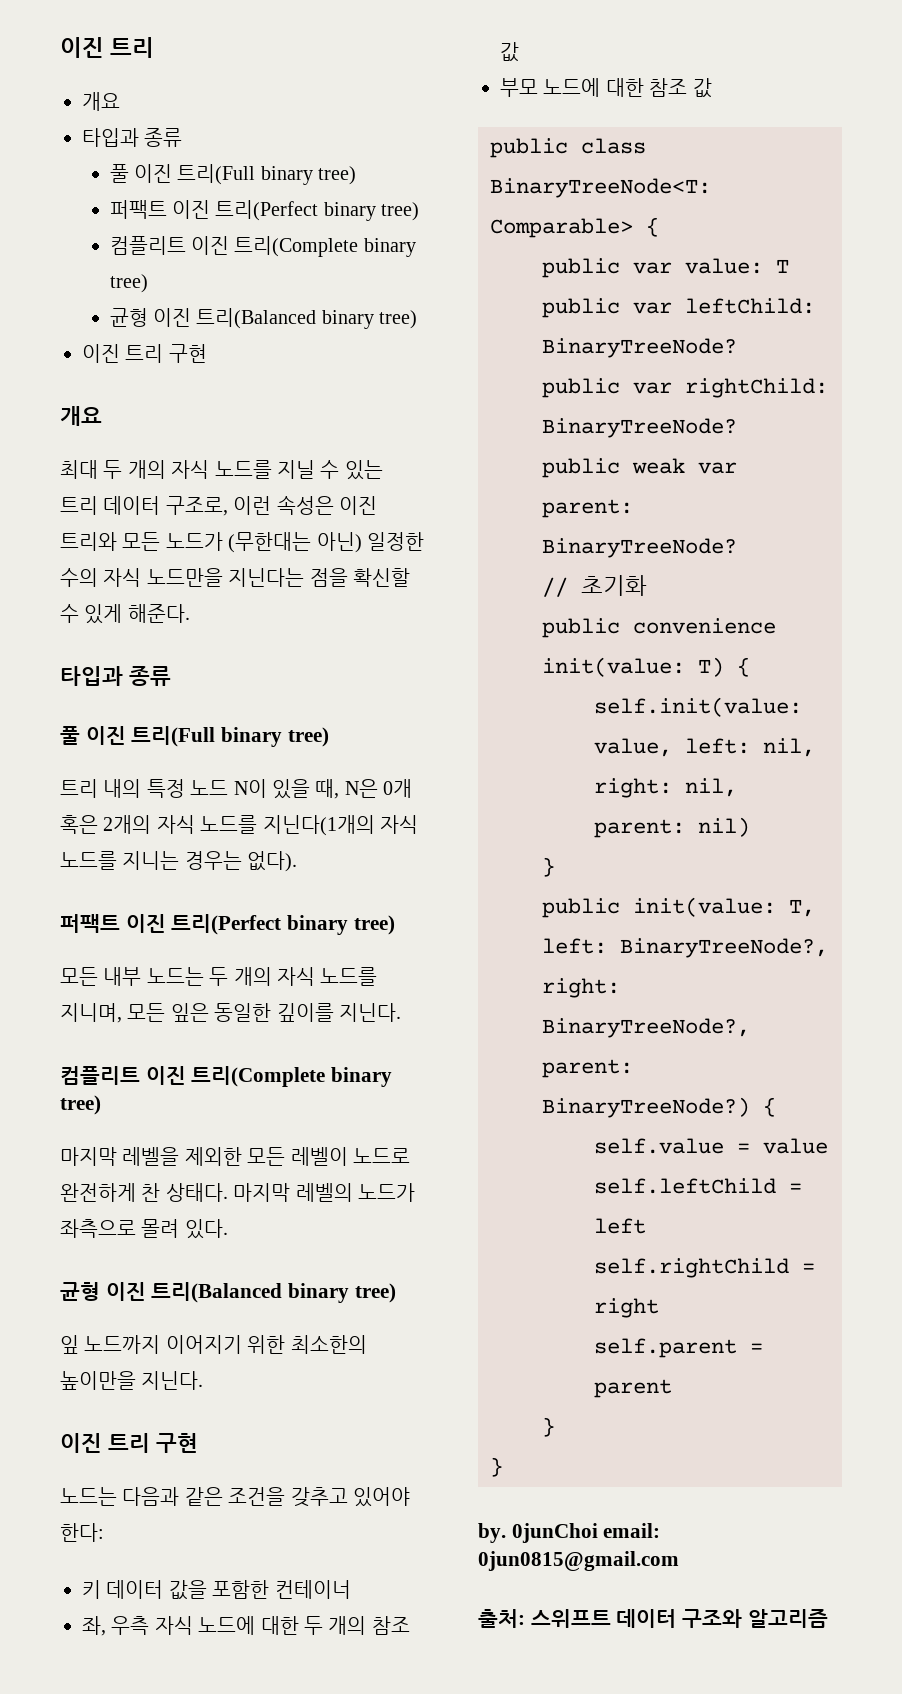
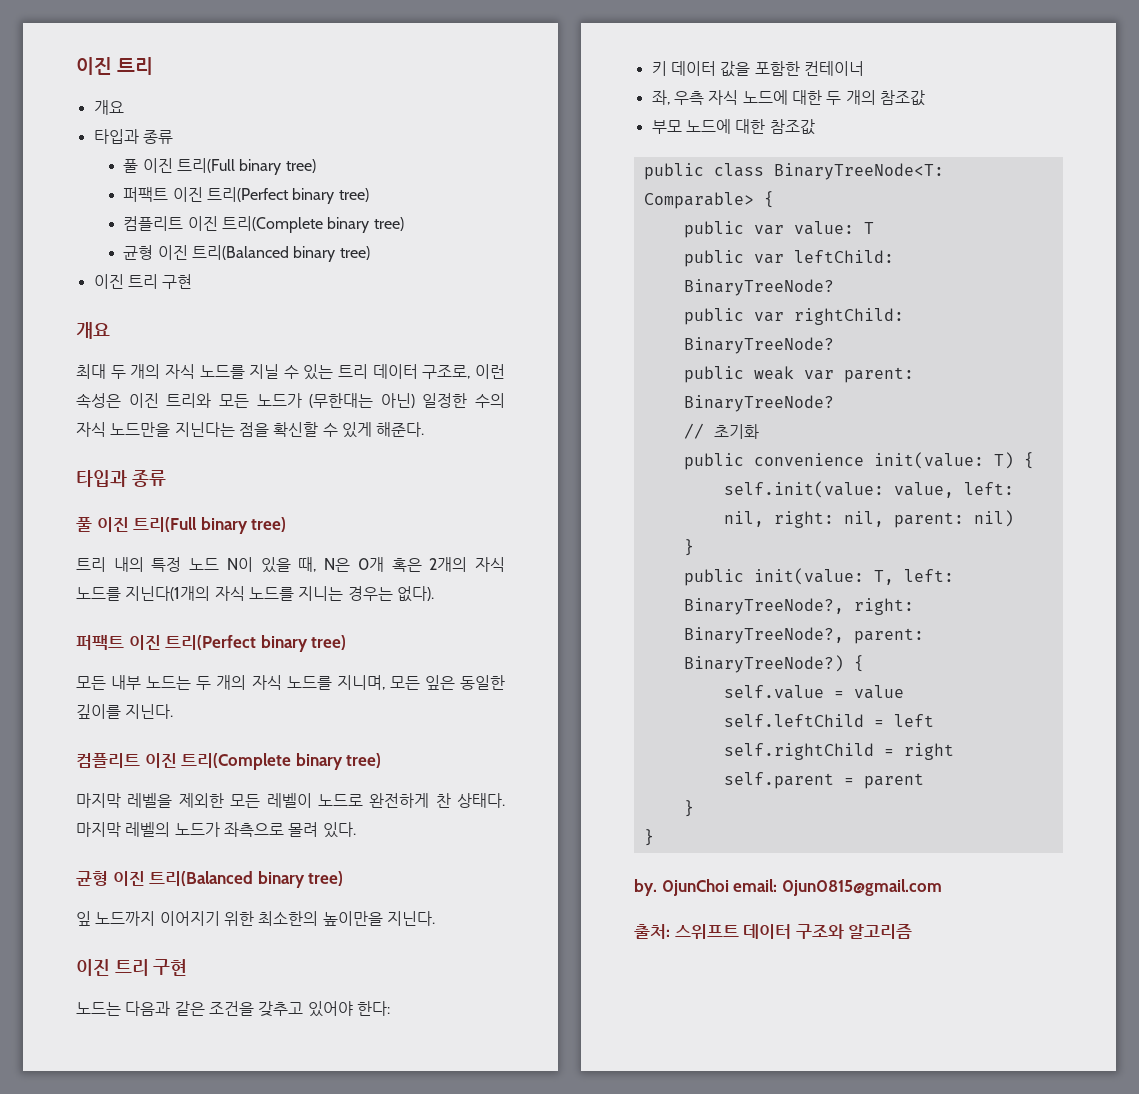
- 좌, 우측 자식 노드에 대한 두 개의 참조 값
+ 좌, 우측 자식 노드에 대한 두 개의 참조값
- 부모 노드에 대한 참조 값
+ 부모 노드에 대한 참조값

